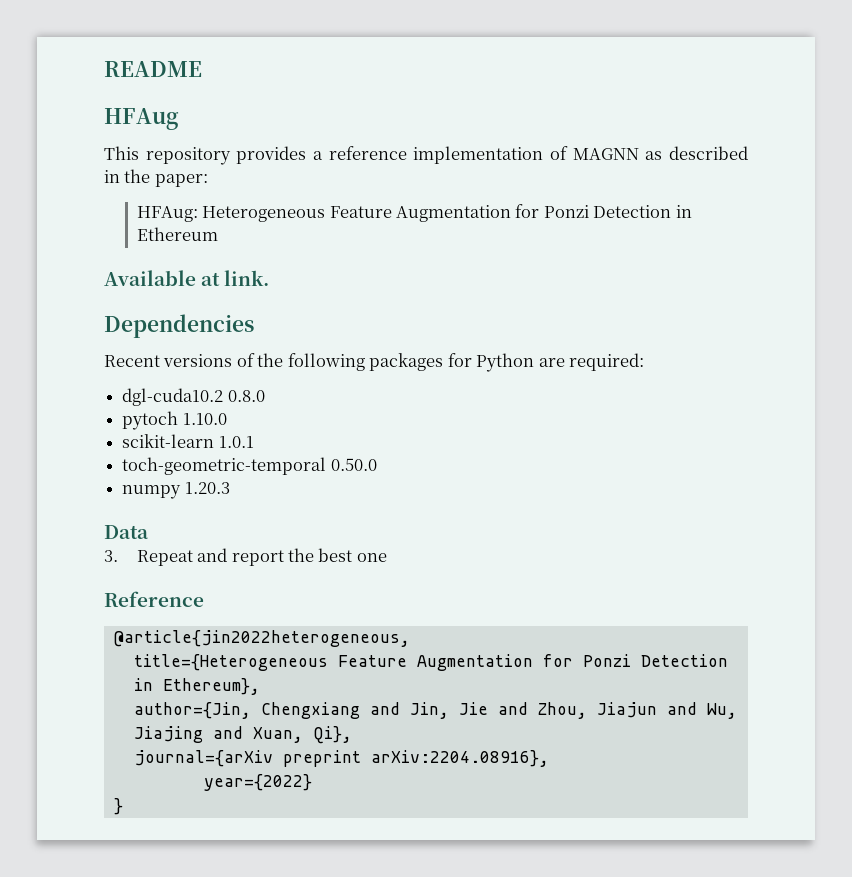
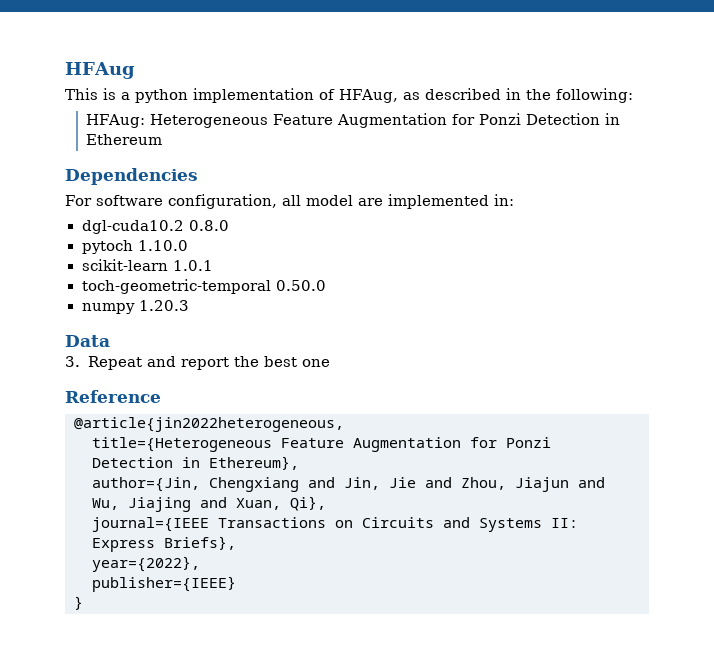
- README
- This repository provides a reference implementation of MAGNN as described in the paper:
+ This is a python implementation of HFAug, as described in the following:
- Available at link.
  Dependencies
- Recent versions of the following packages for Python are required:
+ For software configuration, all model are implemented in:
- journal={arXiv preprint arXiv:2204.08916},
- year={2022}
+ journal={IEEE Transactions on Circuits and Systems II: Express Briefs},
+ year={2022},
+ publisher={IEEE}

